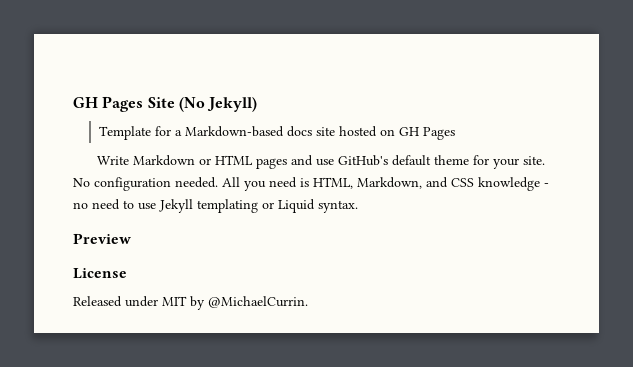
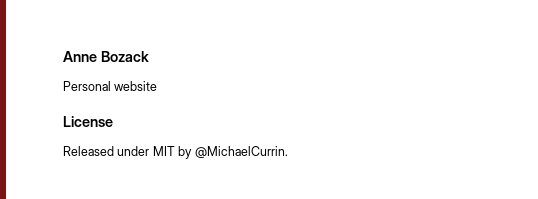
- GH Pages Site (No Jekyll)
- Template for a Markdown-based docs site hosted on GH Pages
- Write Markdown or HTML pages and use GitHub's default theme for your site. No configuration needed. All you need is HTML, Markdown, and CSS knowledge - no need to use Jekyll templating or Liquid syntax.
- Preview
+ Anne Bozack
+ Personal website

